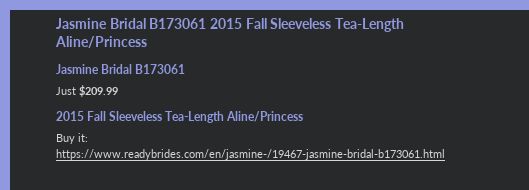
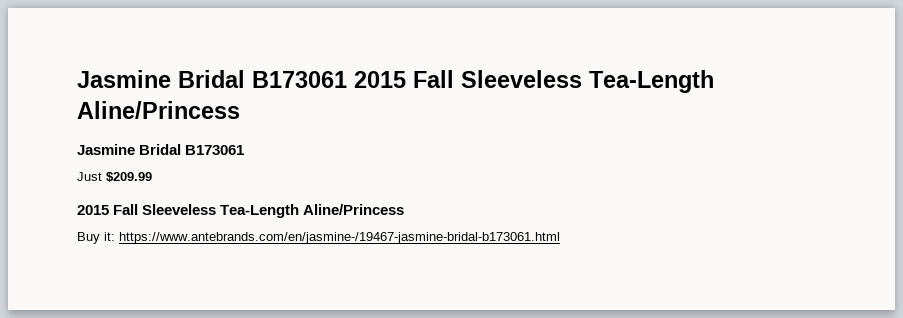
- Buy it: https://www.readybrides.com/en/jasmine-/19467-jasmine-bridal-b173061.html
+ Buy it: https://www.antebrands.com/en/jasmine-/19467-jasmine-bridal-b173061.html

